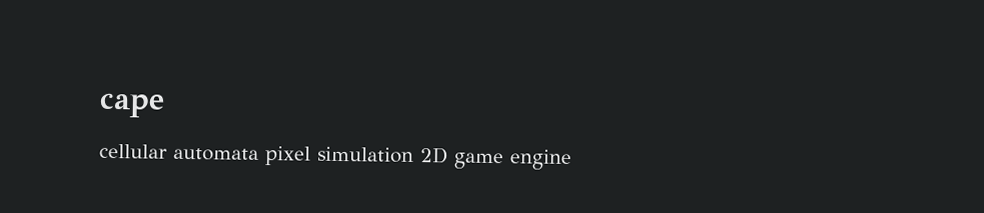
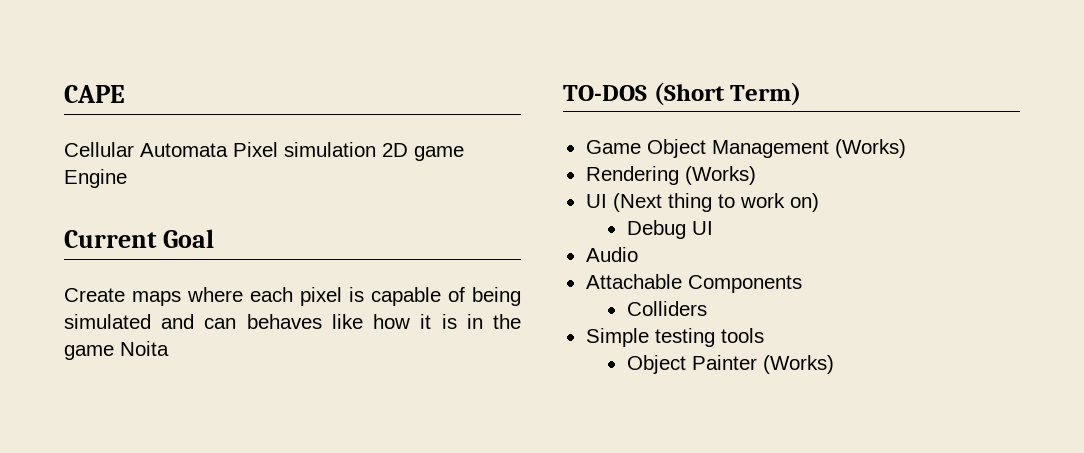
- cape
- cellular automata pixel simulation 2D game engine
+ CAPE
+ Cellular Automata Pixel simulation 2D game Engine
+ Current Goal
+ Create maps where each pixel is capable of being simulated and can behaves like how it is in the game Noita
+ TO-DOS (Short Term)
+ Game Object Management (Works)
+ Rendering (Works)
+ UI (Next thing to work on)
+ Debug UI
+ Audio
+ Attachable Components
+ Colliders
+ Simple testing tools
+ Object Painter (Works)

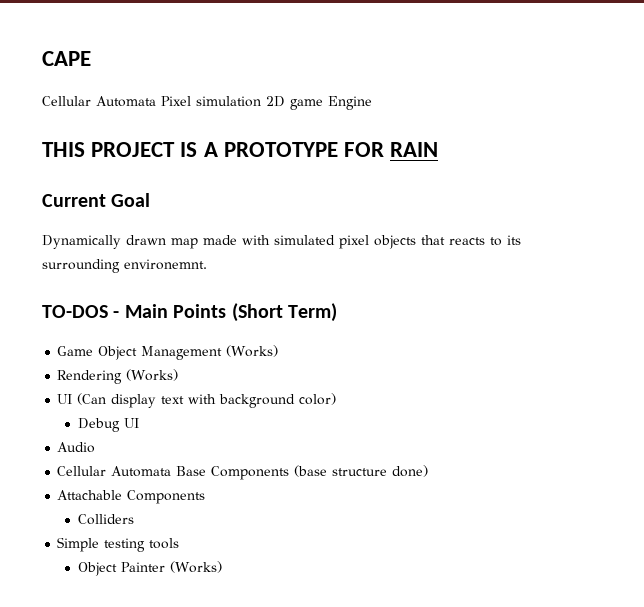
+ THIS PROJECT IS A PROTOTYPE FOR RAIN
  Current Goal
- Create maps where each pixel is capable of being simulated and can behaves like how it is in the game Noita
- TO-DOS (Short Term)
+ Dynamically drawn map made with simulated pixel objects that reacts to its surrounding environemnt.
+ TO-DOS - Main Points (Short Term)
- UI (Next thing to work on)
+ UI (Can display text with background color)
  Debug UI
  Audio
+ Cellular Automata Base Components (base structure done)

